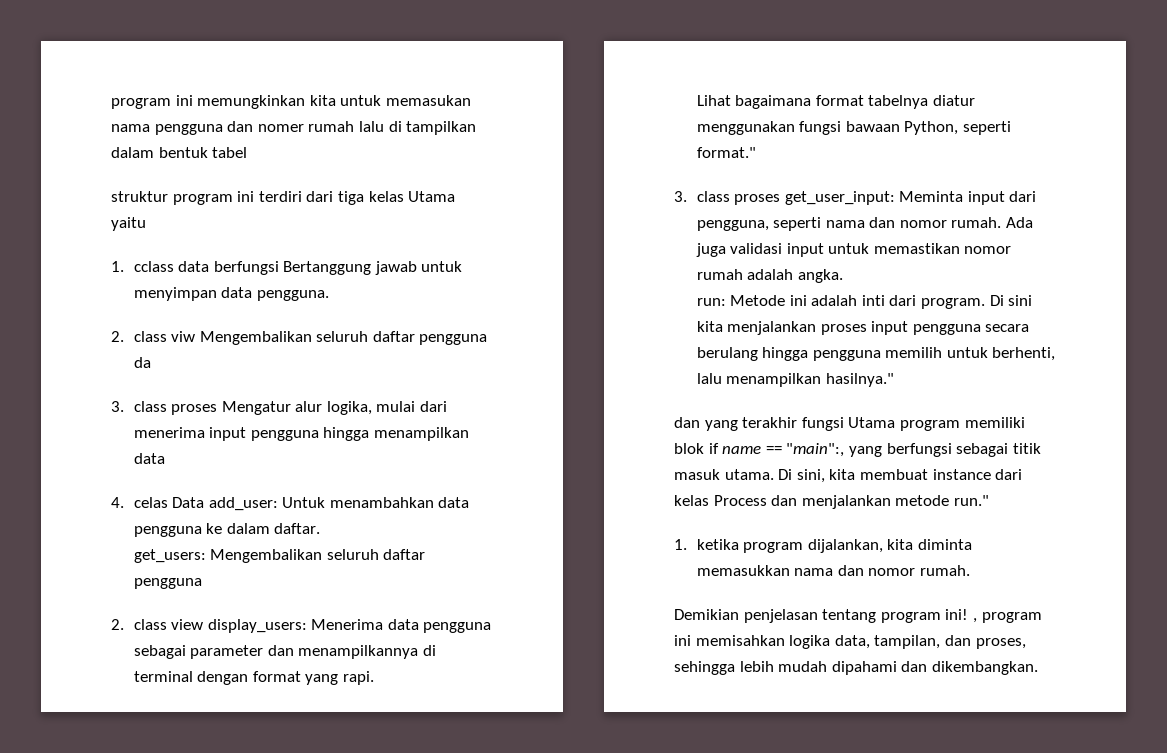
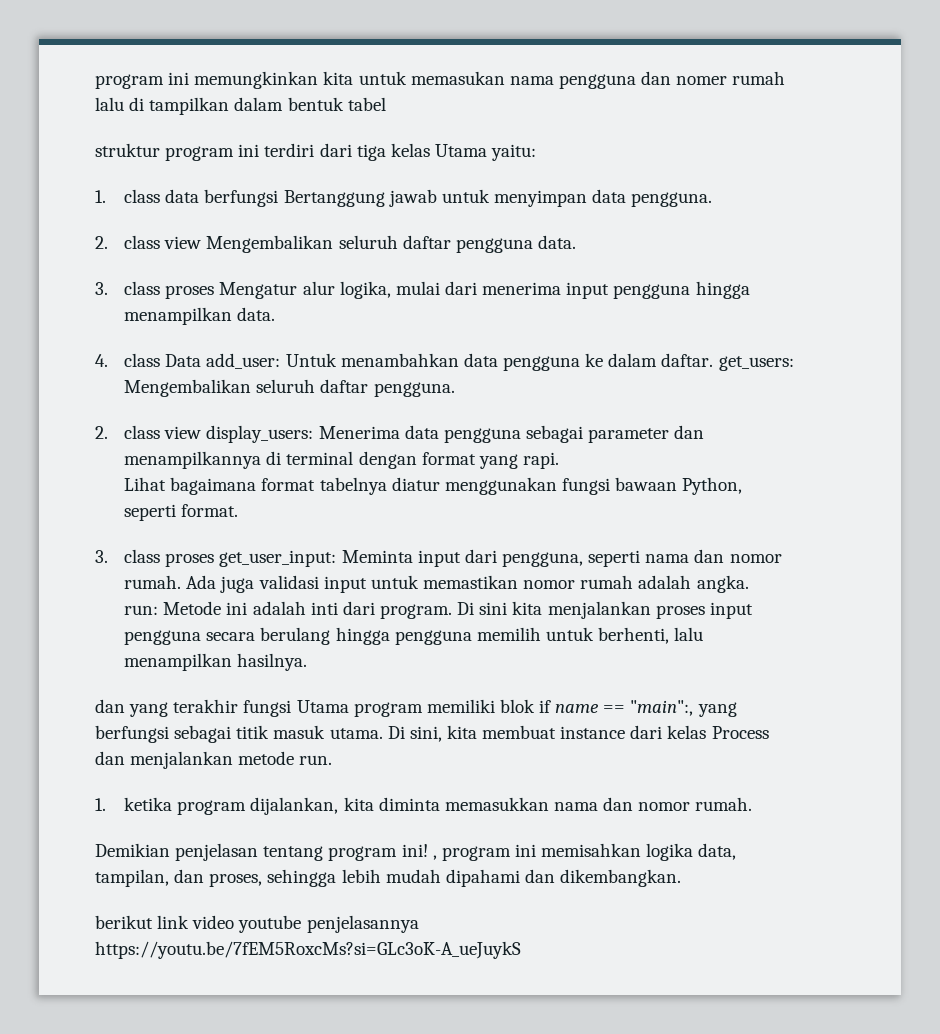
- struktur program ini terdiri dari tiga kelas Utama yaitu
- 1. cclass data berfungsi Bertanggung jawab untuk menyimpan data pengguna.
+ struktur program ini terdiri dari tiga kelas Utama yaitu:
+ 1. class data berfungsi Bertanggung jawab untuk menyimpan data pengguna.
- 2. class viw Mengembalikan seluruh daftar pengguna da
+ 2. class view Mengembalikan seluruh daftar pengguna data.
- 3. class proses Mengatur alur logika, mulai dari menerima input pengguna hingga menampilkan data
+ 3. class proses Mengatur alur logika, mulai dari menerima input pengguna hingga menampilkan data.
- 4. celas Data add_user: Untuk menambahkan data pengguna ke dalam daftar.
- get_users: Mengembalikan seluruh daftar pengguna
+ 4. class Data add_user: Untuk menambahkan data pengguna ke dalam daftar. get_users: Mengembalikan seluruh daftar pengguna.
- Lihat bagaimana format tabelnya diatur menggunakan fungsi bawaan Python, seperti format."
+ Lihat bagaimana format tabelnya diatur menggunakan fungsi bawaan Python, seperti format.
- Di sini kita menjalankan proses input pengguna secara berulang hingga pengguna memilih untuk berhenti, lalu menampilkan hasilnya."
+ Di sini kita menjalankan proses input pengguna secara berulang hingga pengguna memilih untuk berhenti, lalu menampilkan hasilnya.
- Di sini, kita membuat instance dari kelas Process dan menjalankan metode run."
+ Di sini, kita membuat instance dari kelas Process dan menjalankan metode run.
+ berikut link video youtube penjelasannya https://youtu.be/7fEM5RoxcMs?si=GLc3oK-A_ueJuykS

